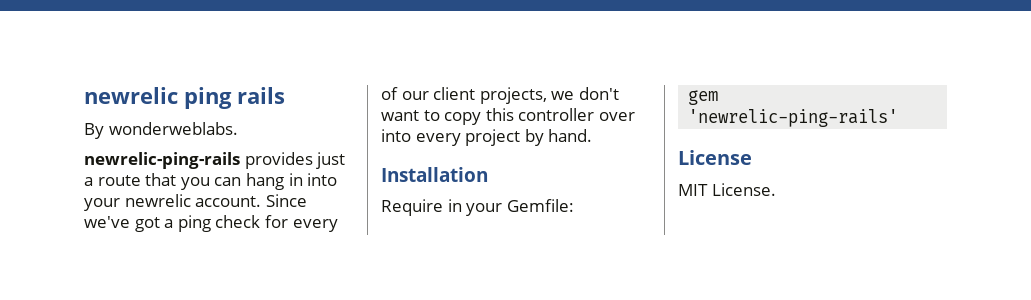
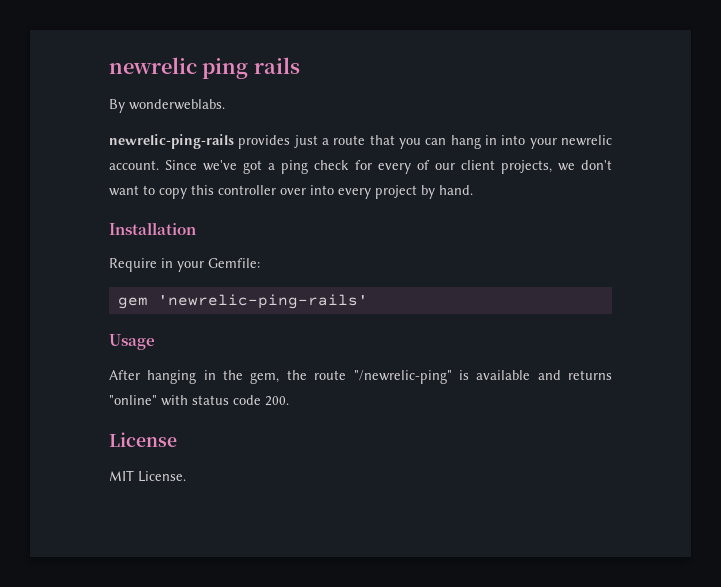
+ Usage
+ After hanging in the gem, the route "/newrelic-ping" is available and returns "online" with status code 200.

